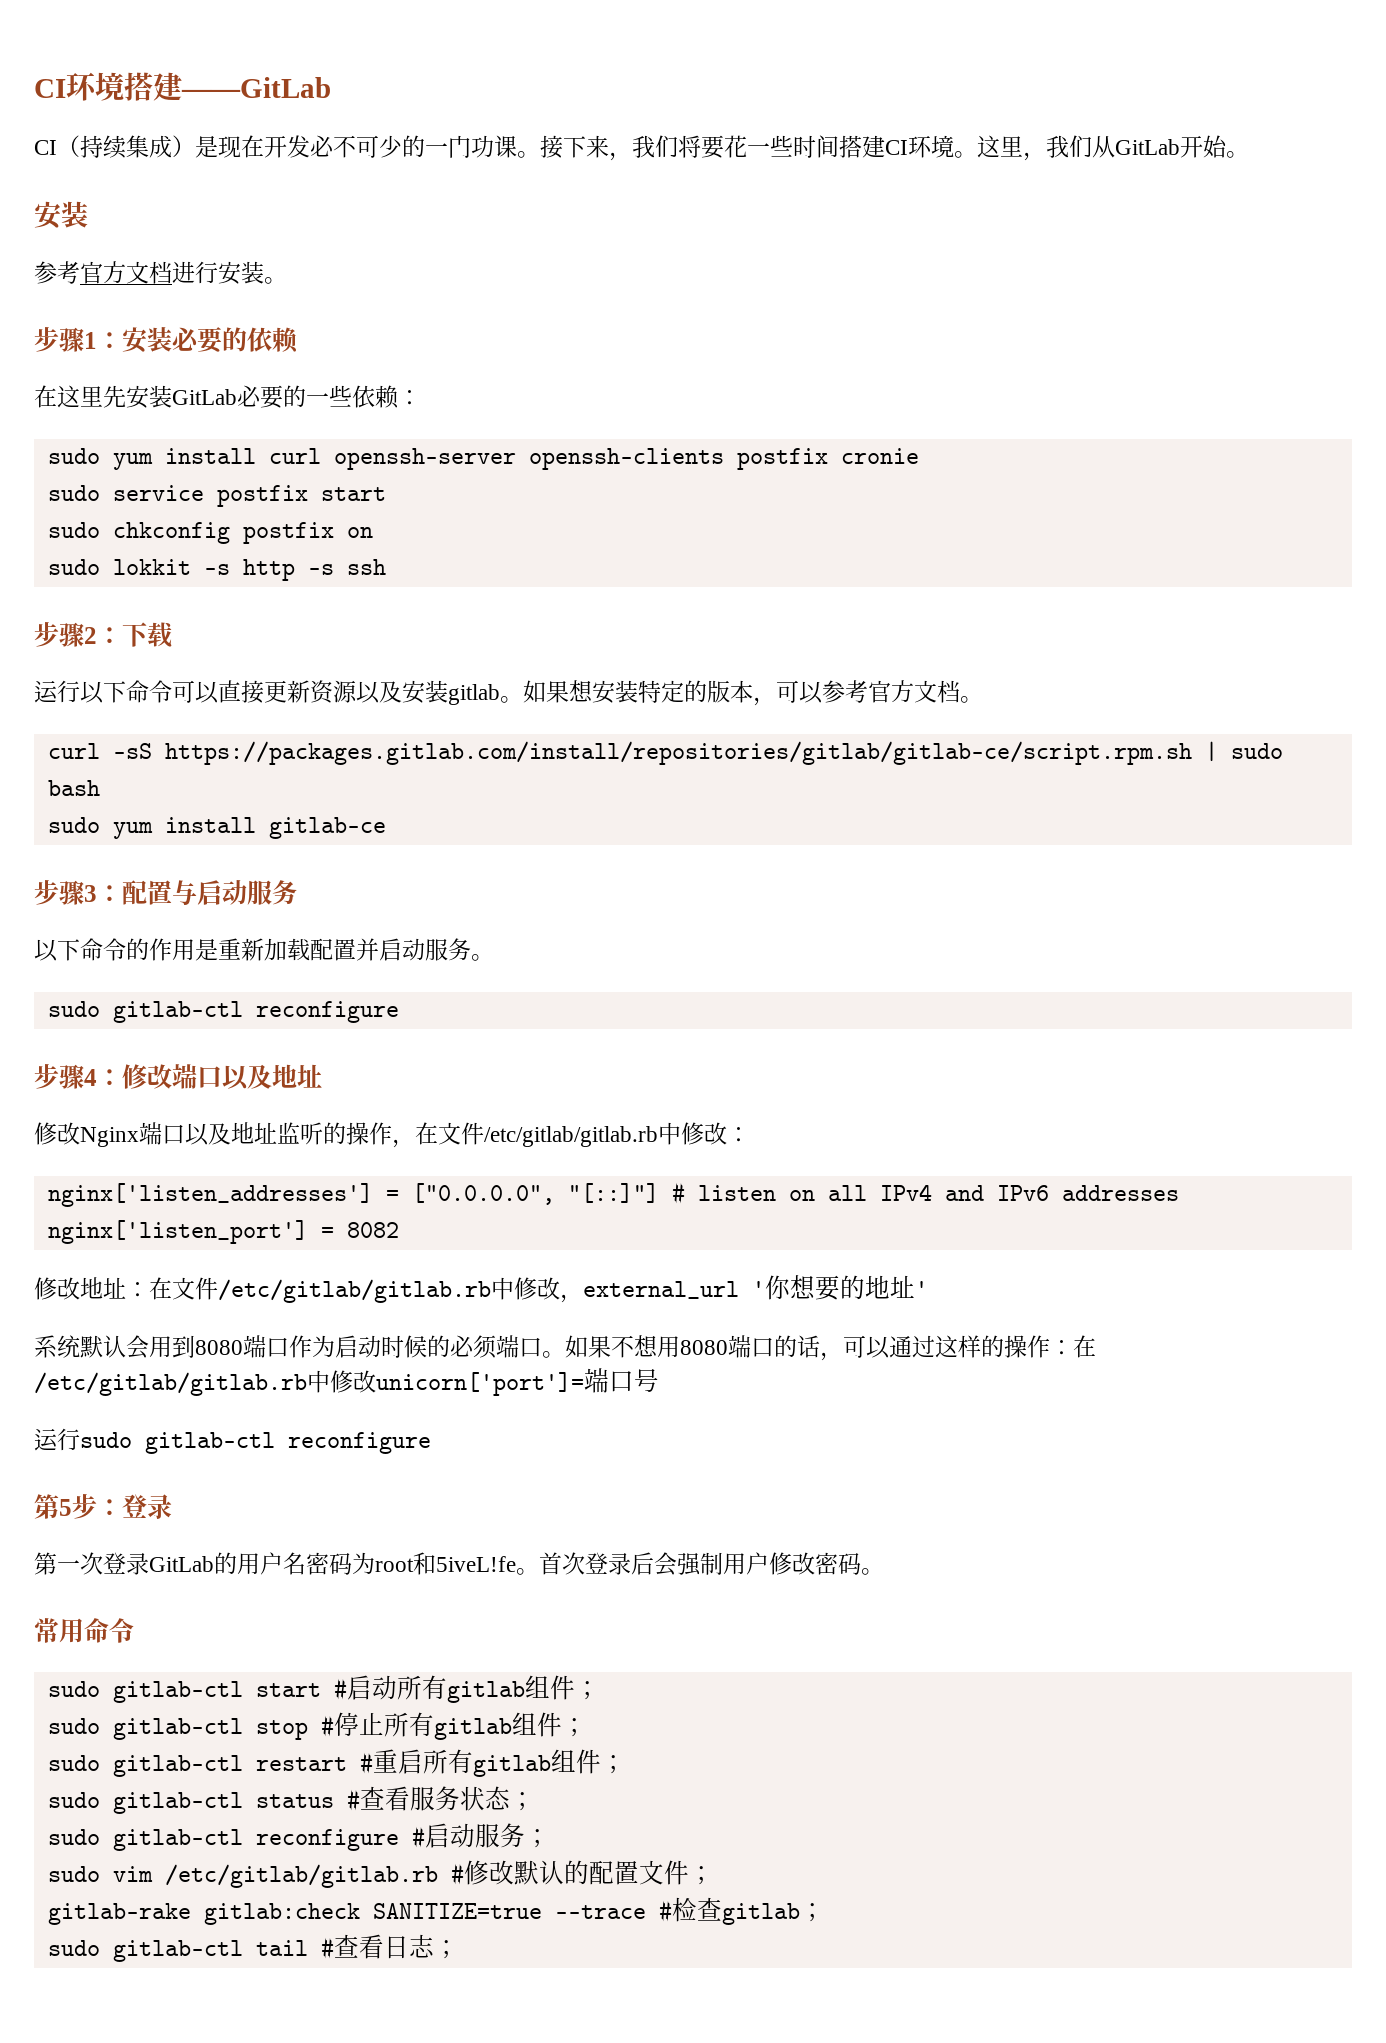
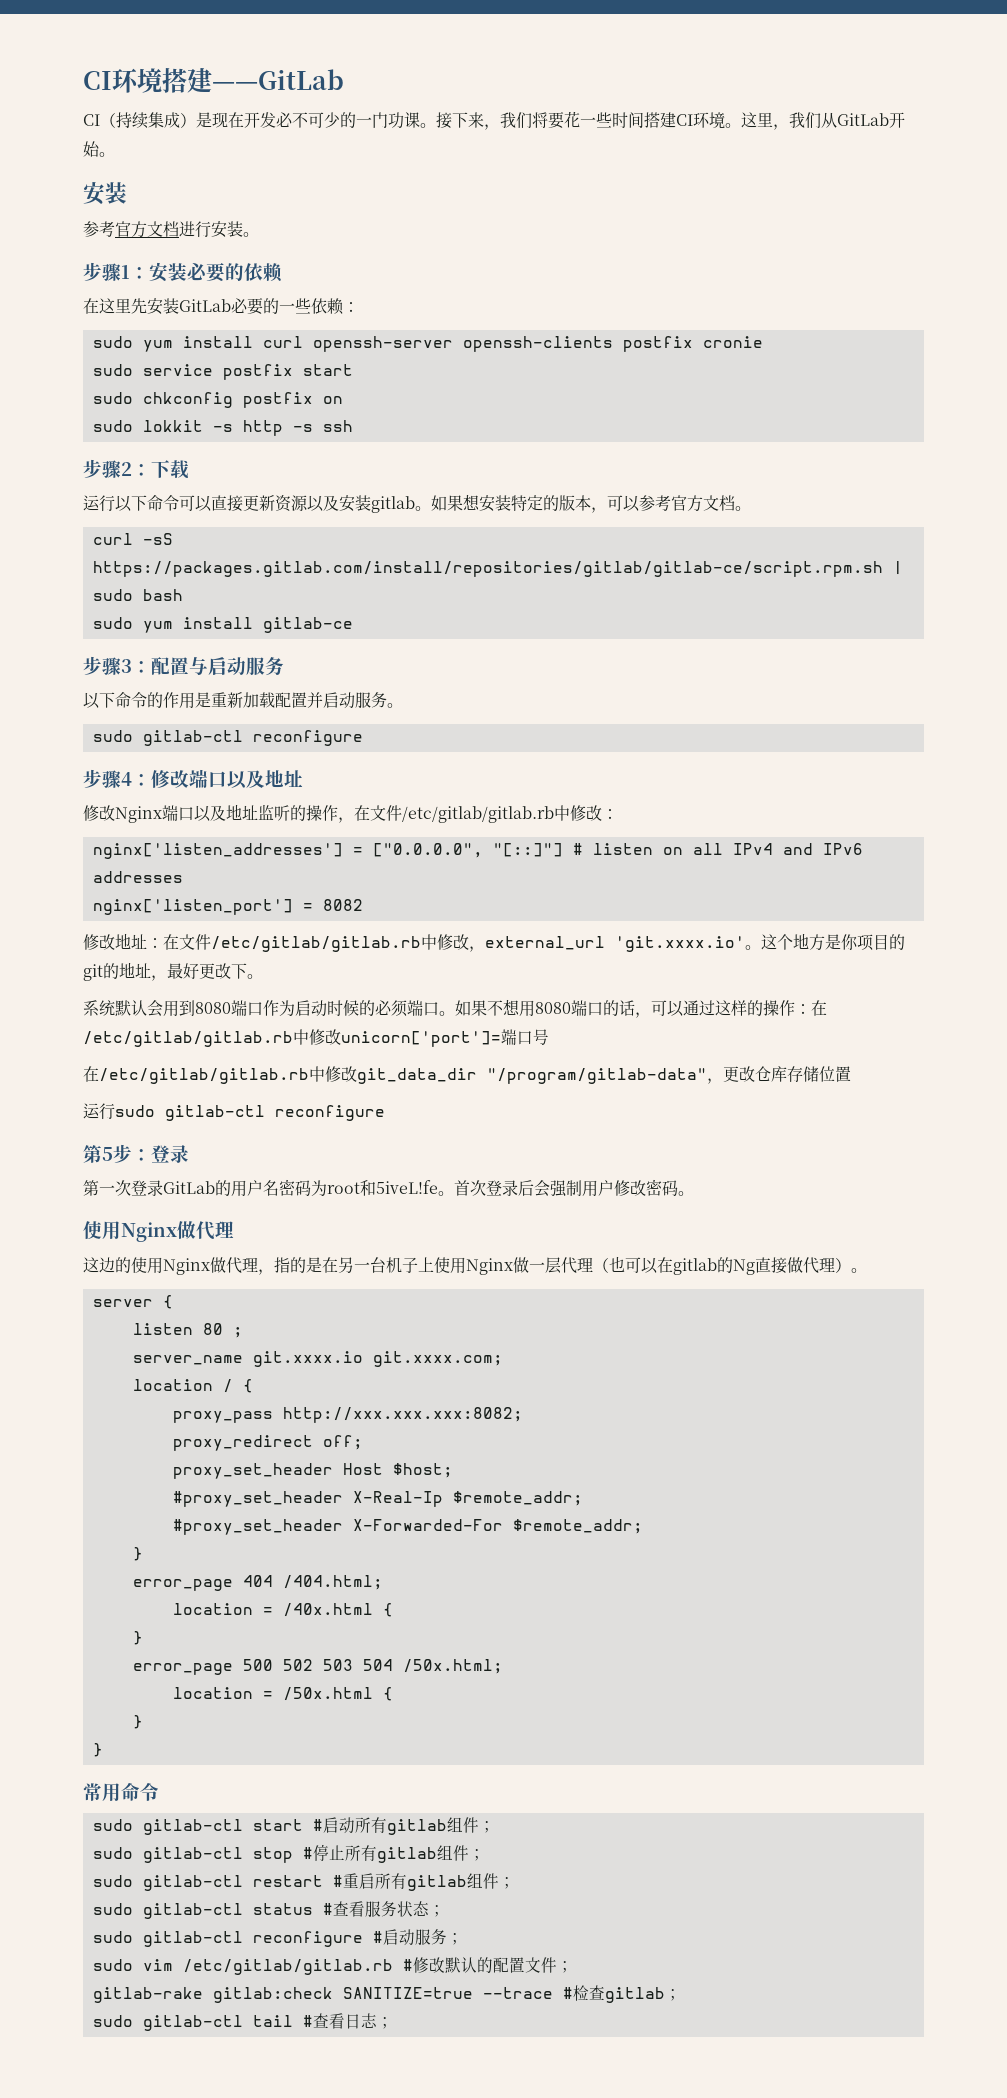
- 修改地址：在文件/etc/gitlab/gitlab.rb中修改，external_url '你想要的地址'
+ 修改地址：在文件/etc/gitlab/gitlab.rb中修改，external_url 'git.xxxx.io'。这个地方是你项目的git的地址，最好更改下。
+ 在/etc/gitlab/gitlab.rb中修改git_data_dir "/program/gitlab-data"，更改仓库存储位置
  首次登录后会强制用户修改密码。
+ 使用Nginx做代理
+ 这边的使用Nginx做代理，指的是在另一台机子上使用Nginx做一层代理（也可以在gitlab的Ng直接做代理）。
+ server {
+ listen 80 ;
+ server_name git.xxxx.io git.xxxx.com;
+ location / {
+ proxy_pass http://xxx.xxx.xxx:8082;
+ proxy_redirect off;
+ proxy_set_header Host $host;
+ #proxy_set_header X-Real-Ip $remote_addr;
+ #proxy_set_header X-Forwarded-For $remote_addr;
+ }
+ error_page 404 /404.html;
+ location = /40x.html {
+ }
+ error_page 500 502 503 504 /50x.html;
+ location = /50x.html {
+ }
+ }

